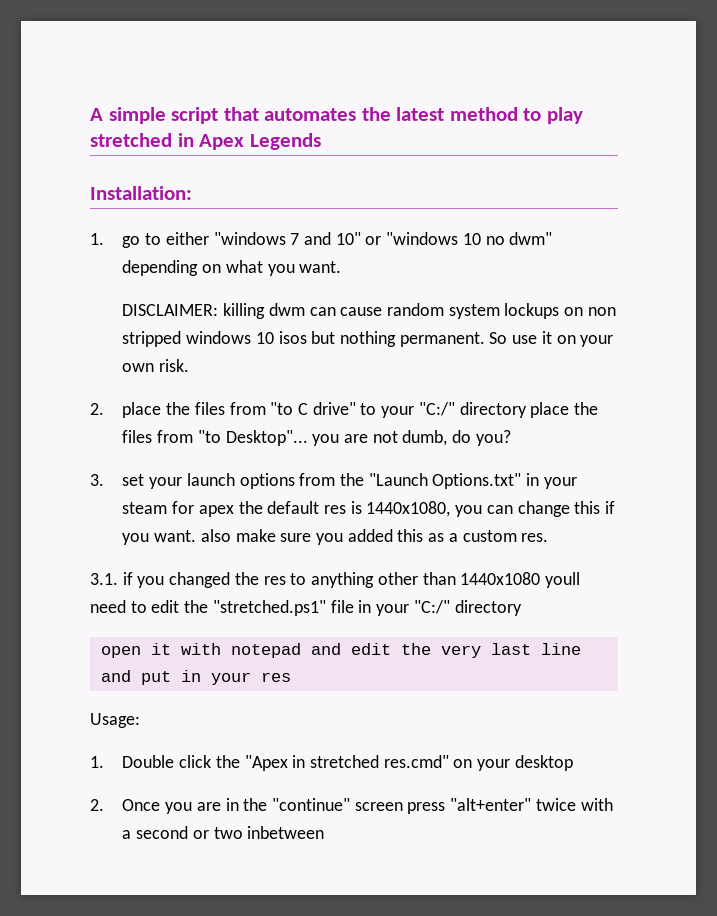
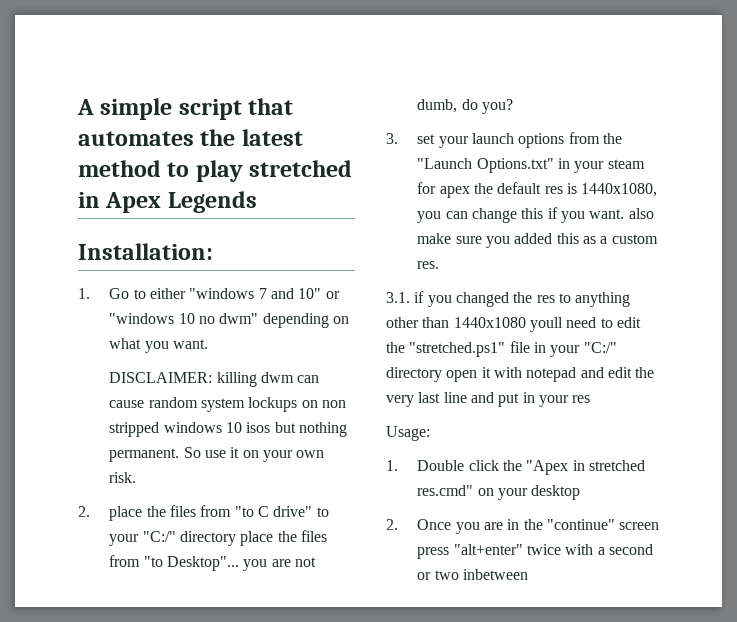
- 1. go to either "windows 7 and 10" or "windows 10 no dwm" depending on what you want.
+ 1. Go to either "windows 7 and 10" or "windows 10 no dwm" depending on what you want.
- 3.1. if you changed the res to anything other than 1440x1080 youll need to edit the "stretched.ps1" file in your "C:/" directory
- open it with notepad and edit the very last line and put in your res
+ 3.1. if you changed the res to anything other than 1440x1080 youll need to edit the "stretched.ps1" file in your "C:/" directory open it with notepad and edit the very last line and put in your res

